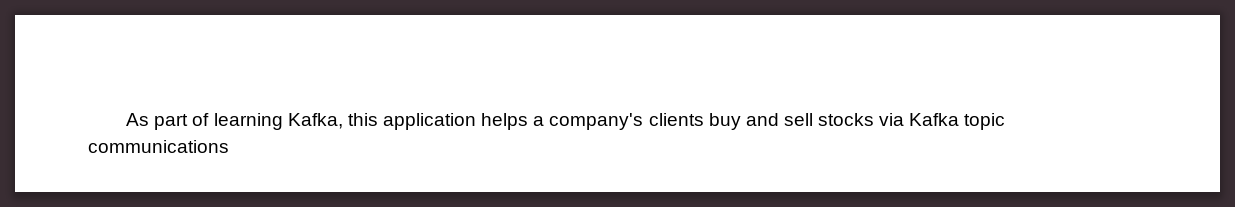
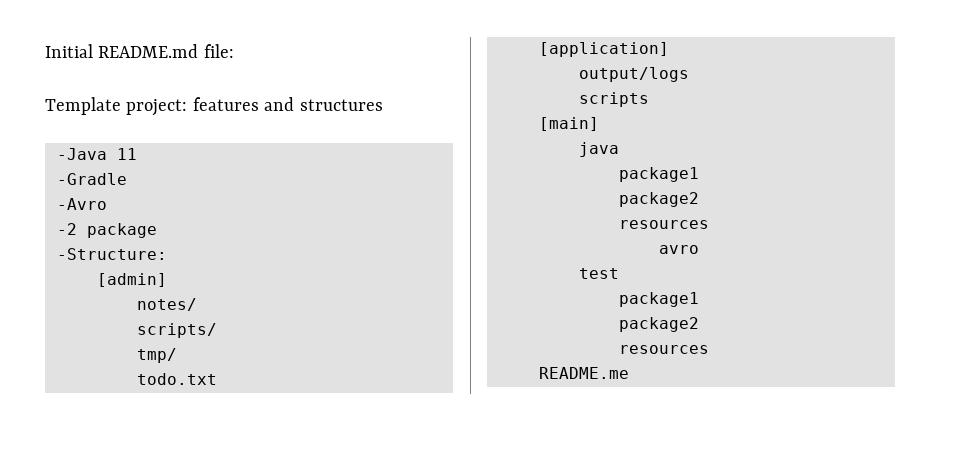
- As part of learning Kafka, this application helps a company's clients buy and sell stocks via Kafka topic communications
+ Initial README.md file:
+ Template project: features and structures
+ -Java 11
+ -Gradle
+ -Avro
+ -2 package
+ -Structure:
+ [admin]
+ notes/
+ scripts/
+ tmp/
+ todo.txt
+ [application]
+ output/logs
+ scripts
+ [main]
+ java
+ package1
+ package2
+ resources
+ avro
+ test
+ package1
+ package2
+ resources
+ README.me

